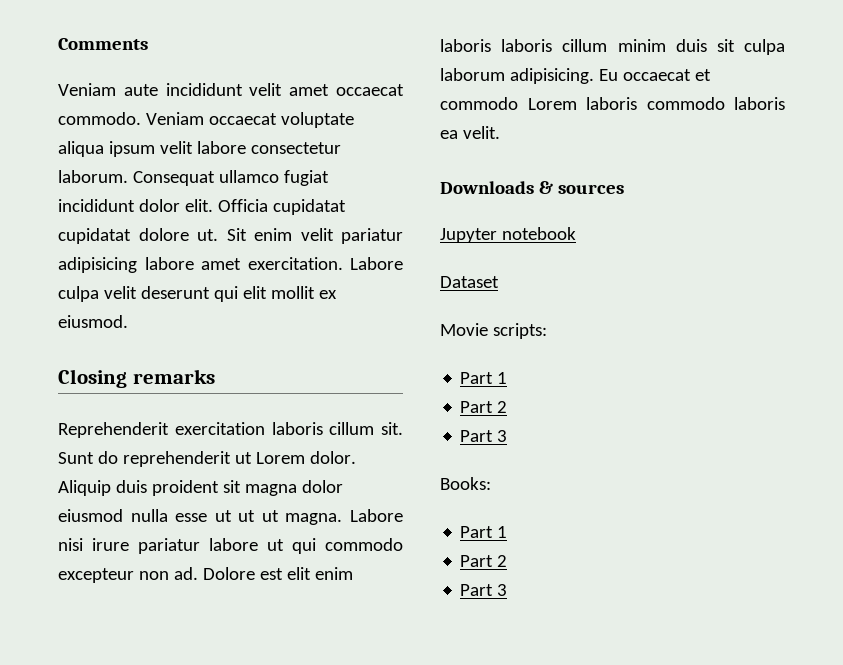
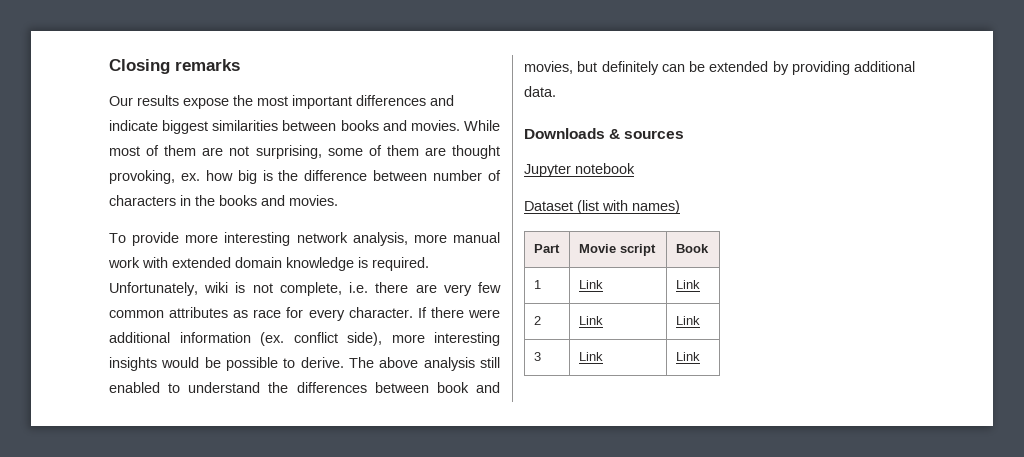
- Comments
- Veniam aute incididunt velit amet occaecat commodo. Veniam occaecat voluptate aliqua ipsum velit labore consectetur laborum. Consequat ullamco fugiat incididunt dolor elit. Officia cupidatat cupidatat dolore ut. Sit enim velit pariatur adipisicing labore amet exercitation. Labore culpa velit deserunt qui elit mollit ex eiusmod.
  Closing remarks
- Reprehenderit exercitation laboris cillum sit. Sunt do reprehenderit ut Lorem dolor. Aliquip duis proident sit magna dolor eiusmod nulla esse ut ut ut magna. Labore nisi irure pariatur labore ut qui commodo excepteur non ad. Dolore est elit enim laboris laboris cillum minim duis sit culpa laborum adipisicing. Eu occaecat et commodo Lorem laboris commodo laboris ea velit.
+ Our results expose the most important differences and indicate biggest similarities between books and movies. While most of them are not surprising, some of them are thought provoking, ex. how big is the difference between number of characters in the books and movies.
+ To provide more interesting network analysis, more manual work with extended domain knowledge is required. Unfortunately, wiki is not complete, i.e. there are very few common attributes as race for every character. If there were additional information (ex. conflict side), more interesting insights would be possible to derive. The above analysis still enabled to understand the differences between book and movies, but definitely can be extended by providing additional data.
- Dataset
- Movie scripts:
- Part 1
- Part 2
- Part 3
- Books:
- Part 1
- Part 2
- Part 3
+ Dataset (list with names)
+ Part | Movie script | Book
+ 1 | Link | Link
+ 2 | Link | Link
+ 3 | Link | Link

